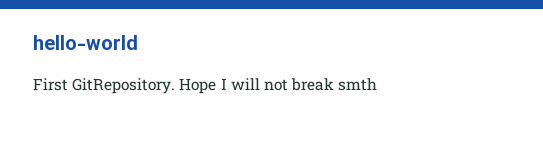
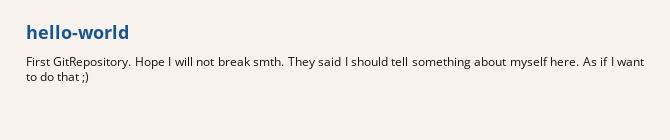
- Hope I will not break smth
+ Hope I will not break smth. They said I should tell something about myself here. As if I want to do that ;)

